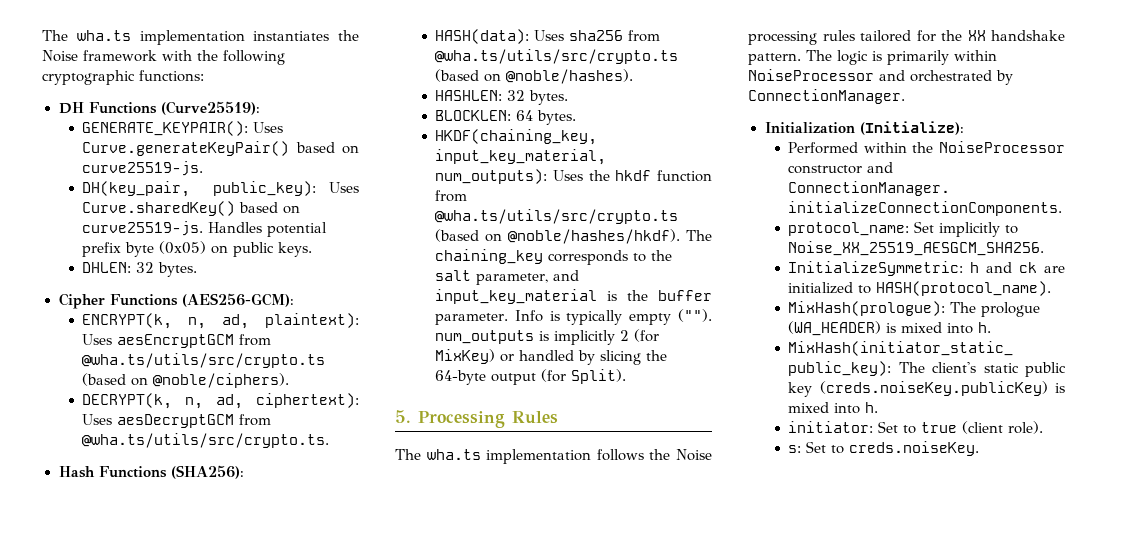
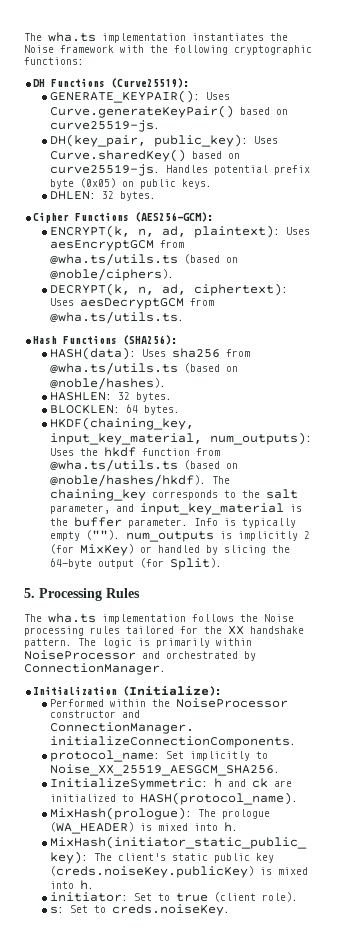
- ENCRYPT(k, n, ad, plaintext): Uses aesEncryptGCM from @wha.ts/utils/src/crypto.ts (based on @noble/ciphers).
+ ENCRYPT(k, n, ad, plaintext): Uses aesEncryptGCM from @wha.ts/utils.ts (based on @noble/ciphers).
- DECRYPT(k, n, ad, ciphertext): Uses aesDecryptGCM from @wha.ts/utils/src/crypto.ts.
+ DECRYPT(k, n, ad, ciphertext): Uses aesDecryptGCM from @wha.ts/utils.ts.
- HASH(data): Uses sha256 from @wha.ts/utils/src/crypto.ts (based on @noble/hashes).
+ HASH(data): Uses sha256 from @wha.ts/utils.ts (based on @noble/hashes).
- HKDF(chaining_key, input_key_material, num_outputs): Uses the hkdf function from @wha.ts/utils/src/crypto.ts (based on @noble/hashes/hkdf).
+ HKDF(chaining_key, input_key_material, num_outputs): Uses the hkdf function from @wha.ts/utils.ts (based on @noble/hashes/hkdf).

